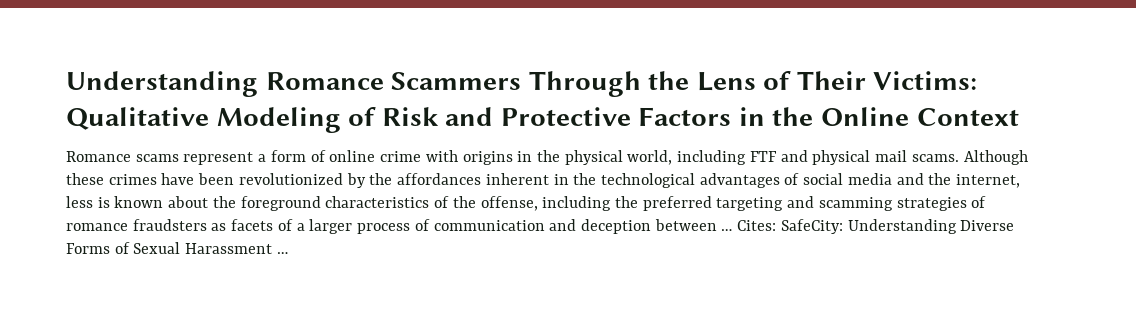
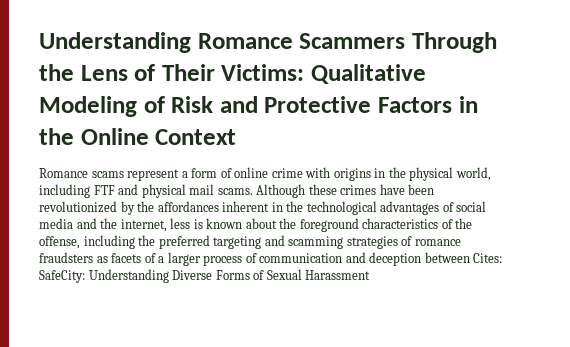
- Although these crimes have been revolutionized by the affordances inherent in the technological advantages of social media and the internet, less is known about the foreground characteristics of the offense, including the preferred targeting and scamming strategies of romance fraudsters as facets of a larger process of communication and deception between … Cites: SafeCity: Understanding Diverse Forms of Sexual Harassment …
+ Although these crimes have been revolutionized by the affordances inherent in the technological advantages of social media and the internet, less is known about the foreground characteristics of the offense, including the preferred targeting and scamming strategies of romance fraudsters as facets of a larger process of communication and deception between Cites: SafeCity: Understanding Diverse Forms of Sexual Harassment

